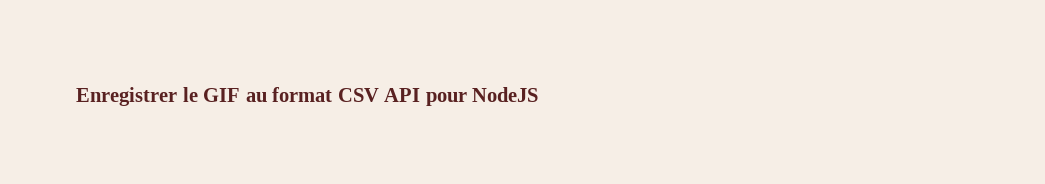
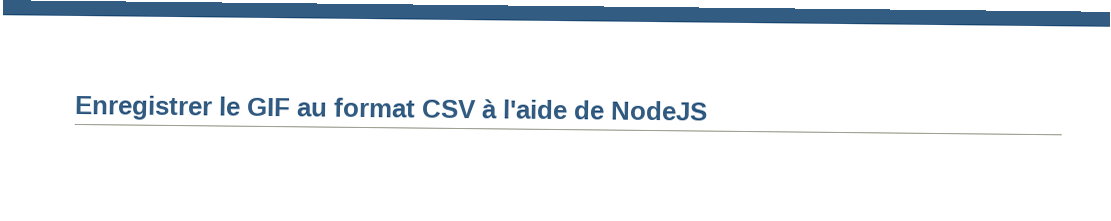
- Enregistrer le GIF au format CSV API pour NodeJS
+ Enregistrer le GIF au format CSV à l'aide de NodeJS

